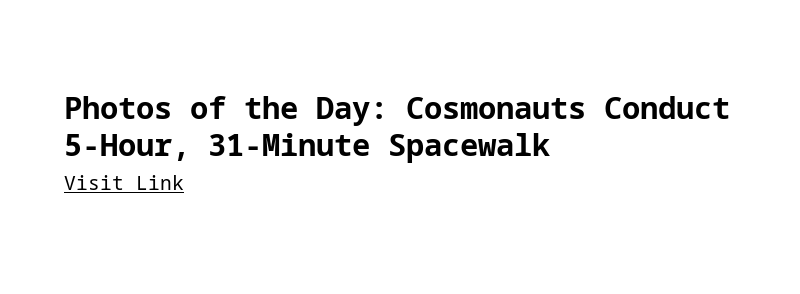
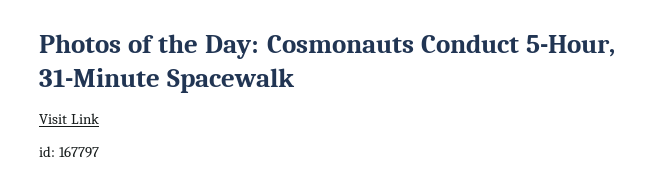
+ id: 167797

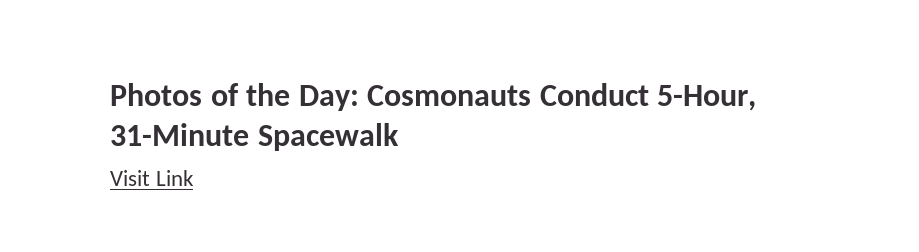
- id: 167797

